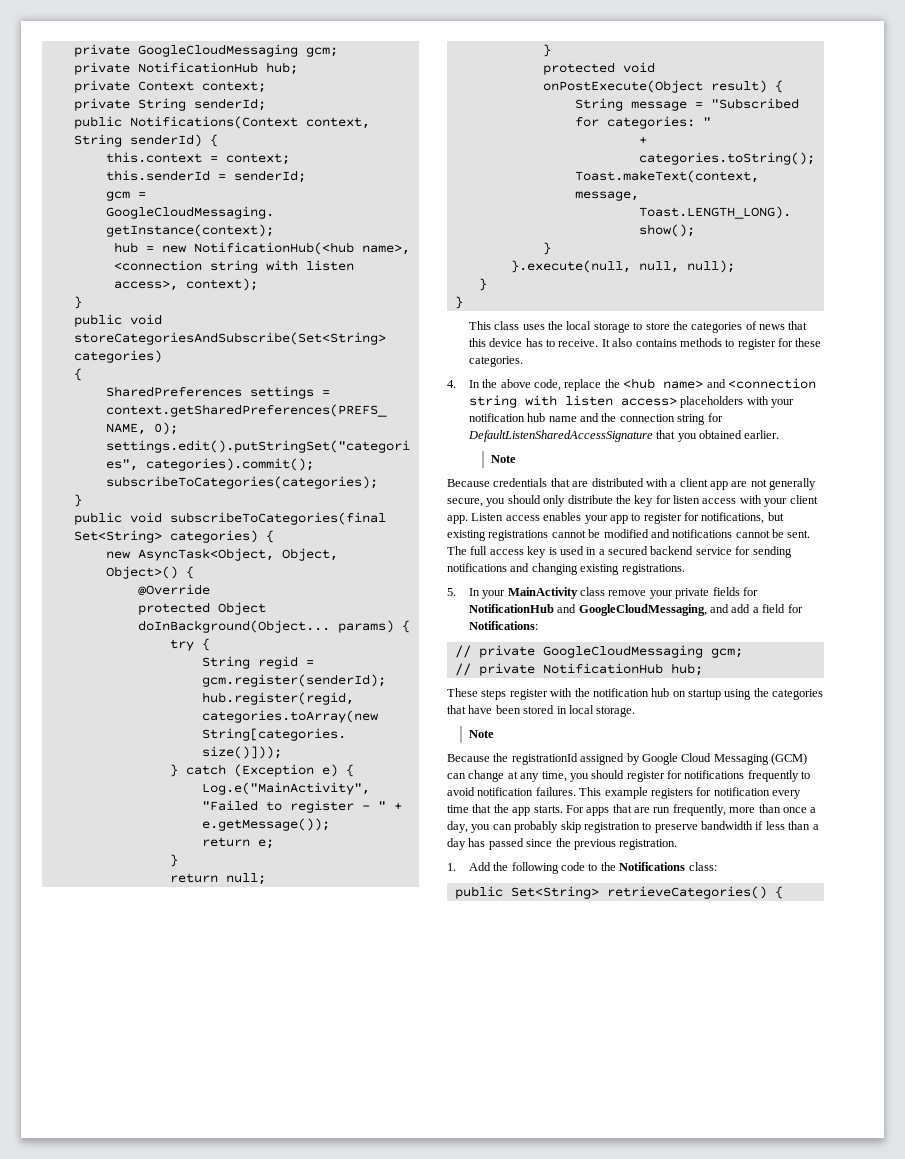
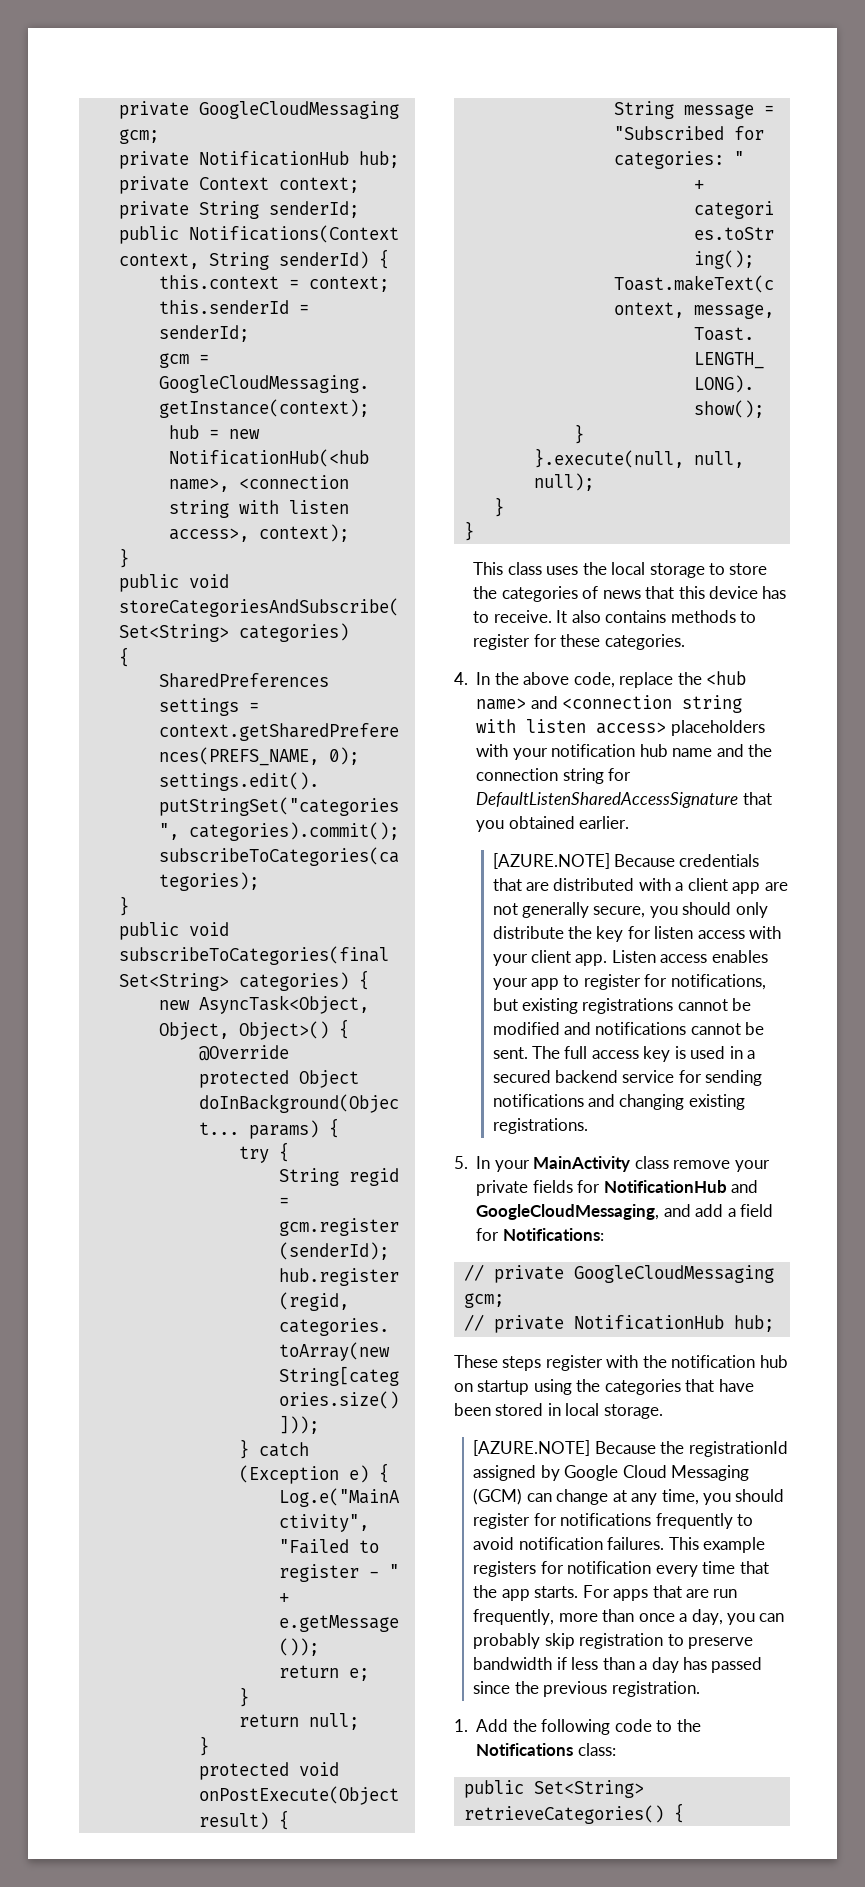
  4. In the above code, replace the <hub name> and <connection string with listen access> placeholders with your notification hub name and the connection string for DefaultListenSharedAccessSignature that you obtained earlier.
- Note
- Because credentials that are distributed with a client app are not generally secure, you should only distribute the key for listen access with your client app.
+ [AZURE.NOTE] Because credentials that are distributed with a client app are not generally secure, you should only distribute the key for listen access with your client app.
  These steps register with the notification hub on startup using the categories that have been stored in local storage.
- Note
- Because the registrationId assigned by Google Cloud Messaging (GCM) can change at any time, you should register for notifications frequently to avoid notification failures.
+ [AZURE.NOTE] Because the registrationId assigned by Google Cloud Messaging (GCM) can change at any time, you should register for notifications frequently to avoid notification failures.

